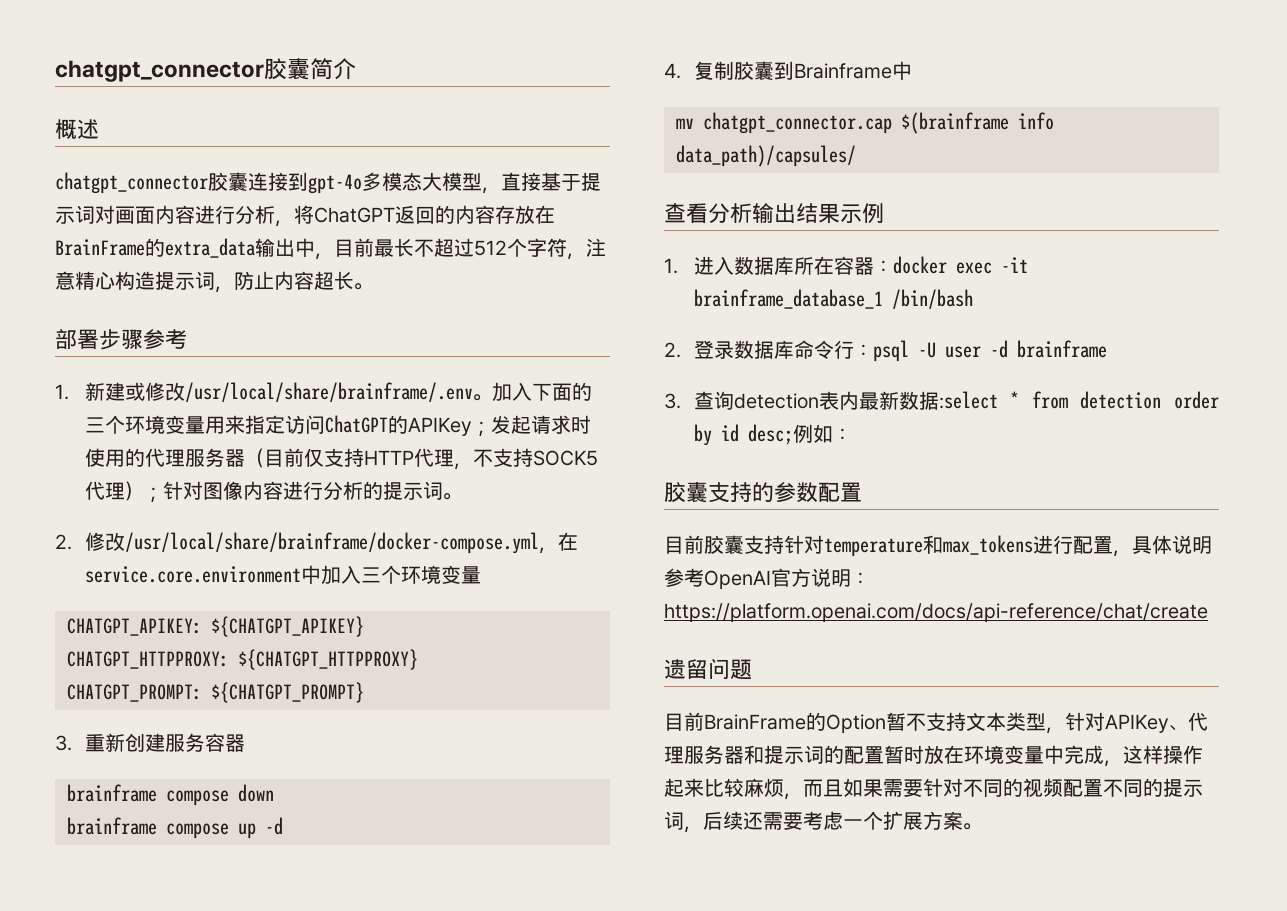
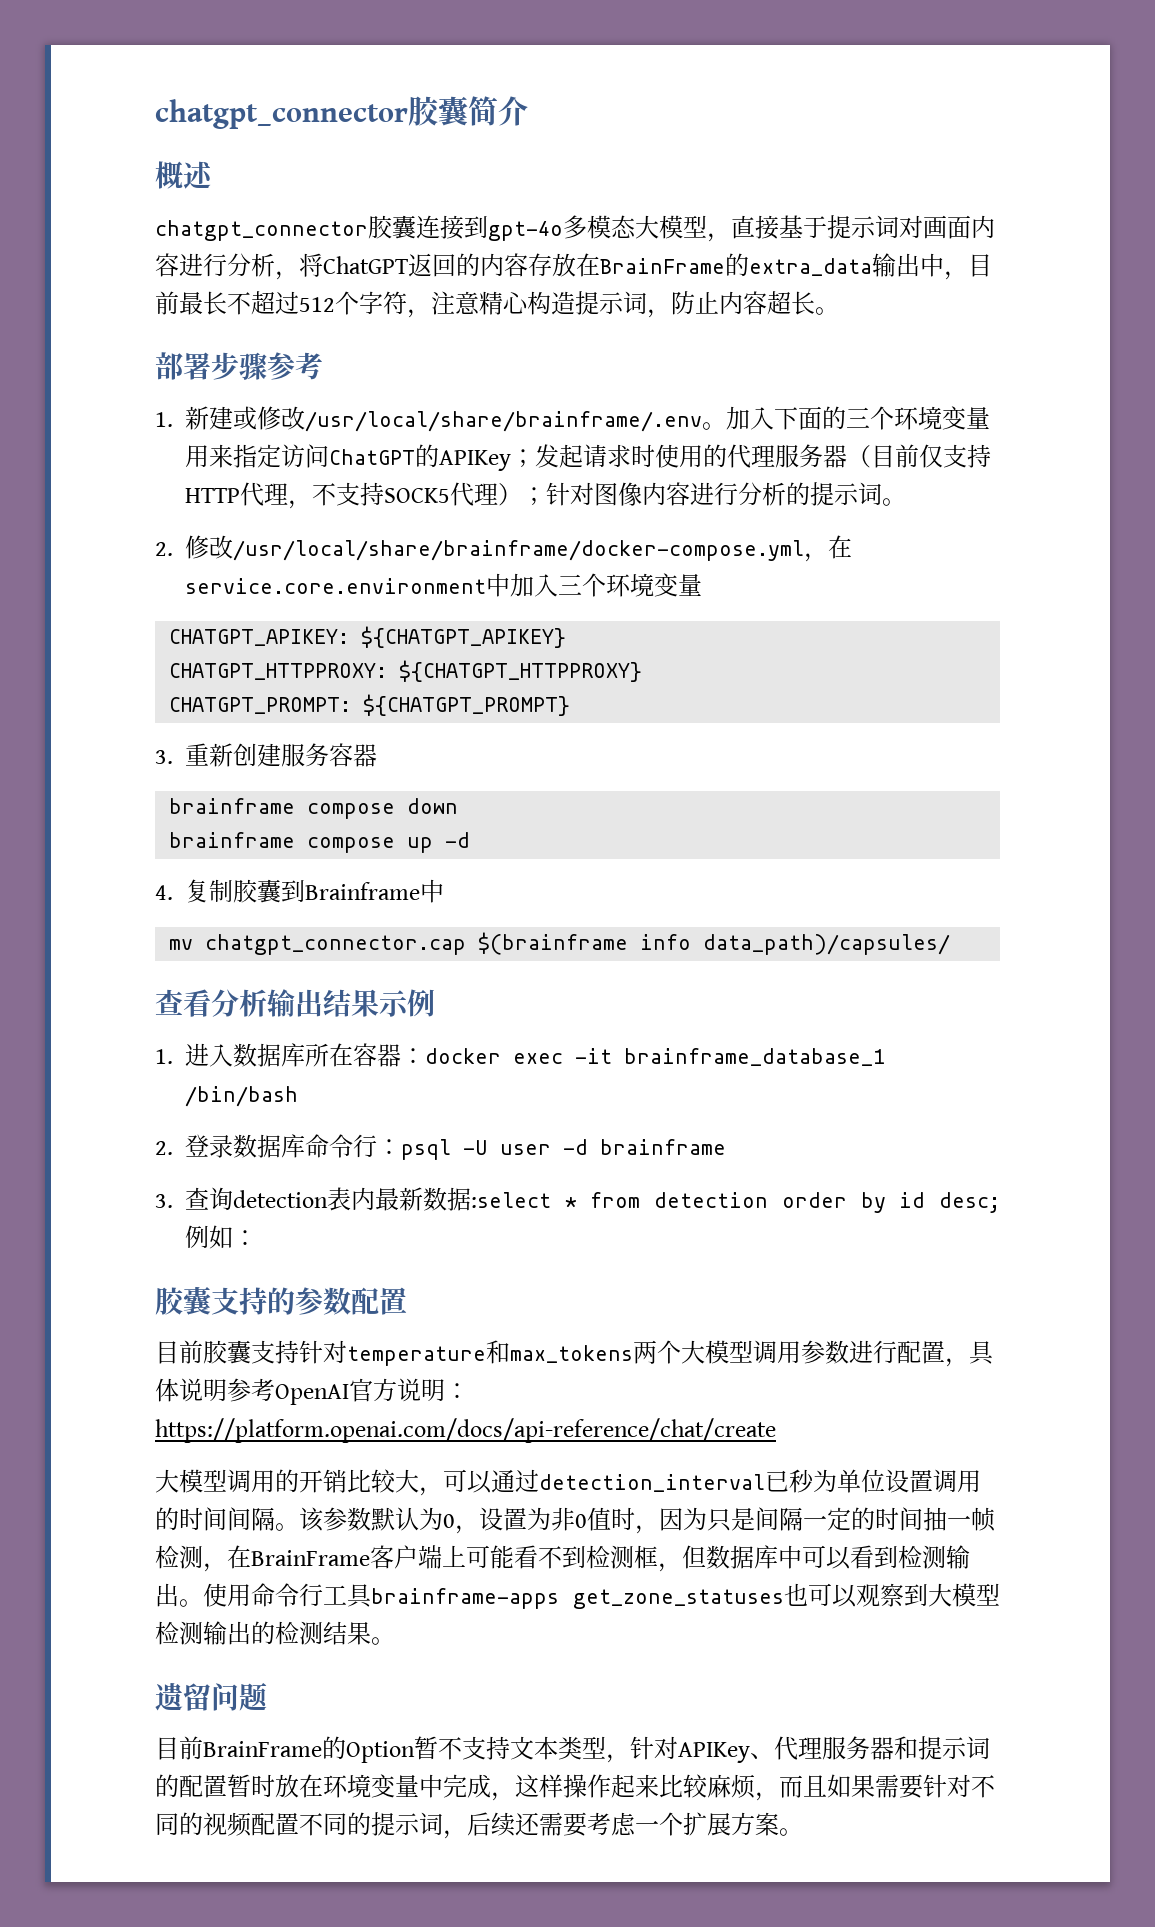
- 目前胶囊支持针对temperature和max_tokens进行配置，具体说明参考OpenAI官方说明：https://platform.openai.com/docs/api-reference/chat/create
+ 目前胶囊支持针对temperature和max_tokens两个大模型调用参数进行配置，具体说明参考OpenAI官方说明：https://platform.openai.com/docs/api-reference/chat/create
+ 大模型调用的开销比较大，可以通过detection_interval已秒为单位设置调用的时间间隔。该参数默认为0，设置为非0值时，因为只是间隔一定的时间抽一帧检测，在BrainFrame客户端上可能看不到检测框，但数据库中可以看到检测输出。使用命令行工具brainframe-apps get_zone_statuses也可以观察到大模型检测输出的检测结果。

